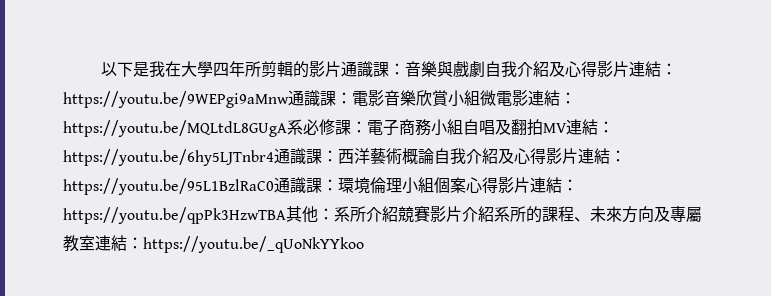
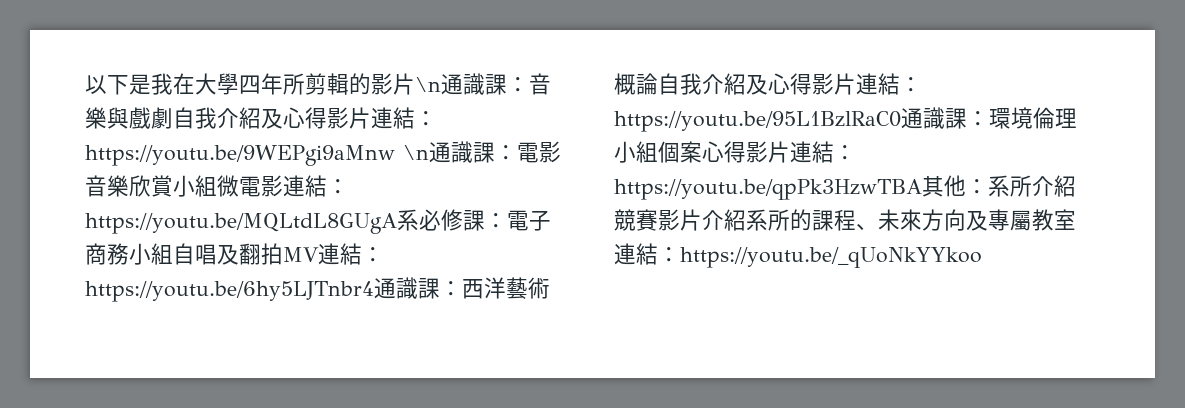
- 以下是我在大學四年所剪輯的影片通識課：
+ 以下是我在大學四年所剪輯的影片\n通識課：
- https://youtu.be/9WEPgi9aMnw通識課：
+ https://youtu.be/9WEPgi9aMnw \n通識課：

